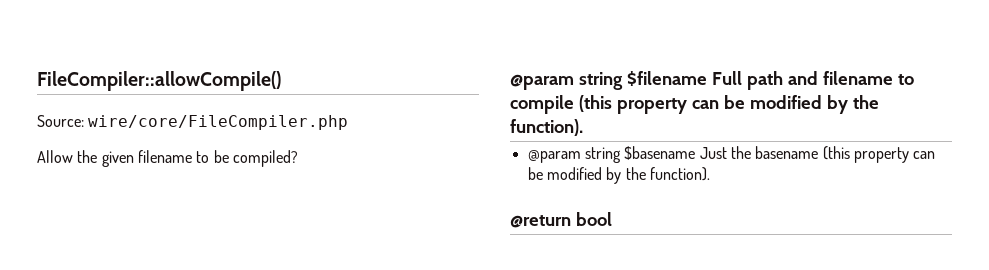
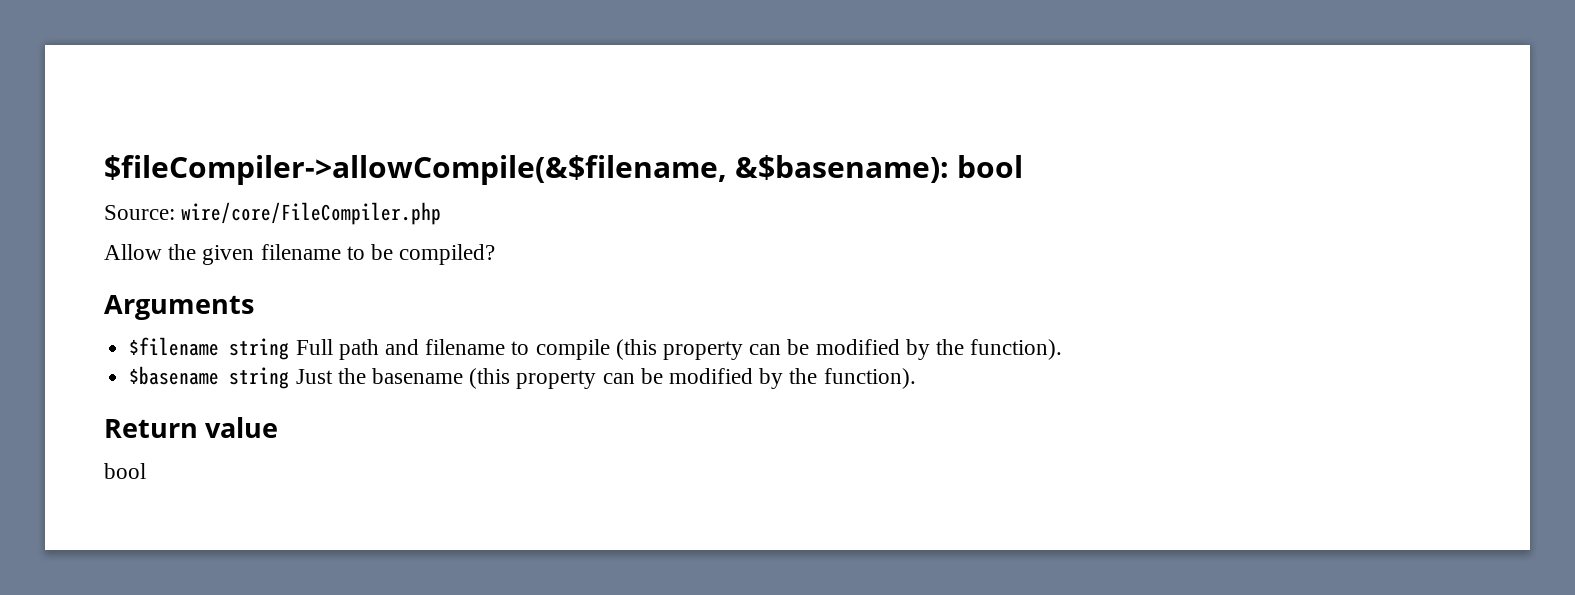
- FileCompiler::allowCompile()
+ $fileCompiler->allowCompile(&$filename, &$basename): bool
- @param string $filename Full path and filename to compile (this property can be modified by the function).
+ Arguments
+ $filename string Full path and filename to compile (this property can be modified by the function).
- @param string $basename Just the basename (this property can be modified by the function).
+ $basename string Just the basename (this property can be modified by the function).
- @return bool
+ Return value
+ bool

